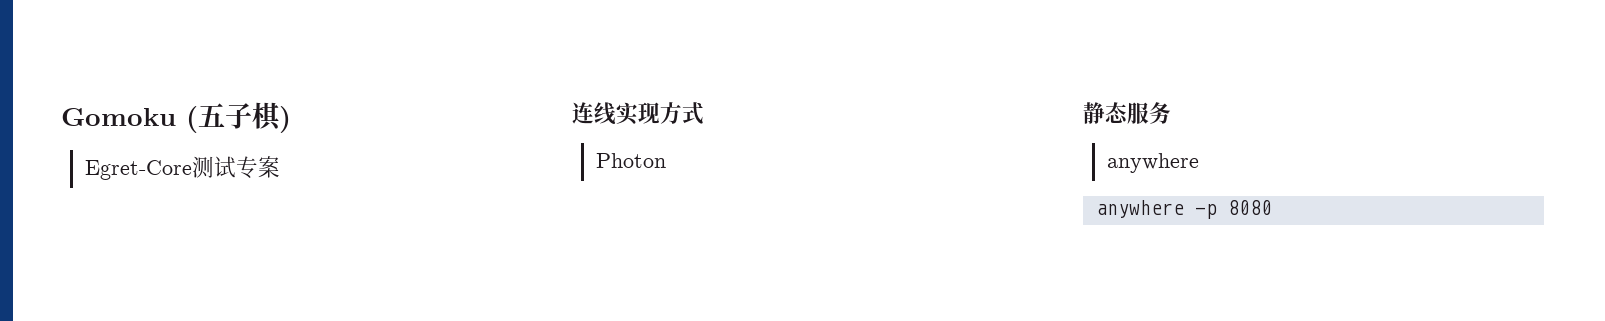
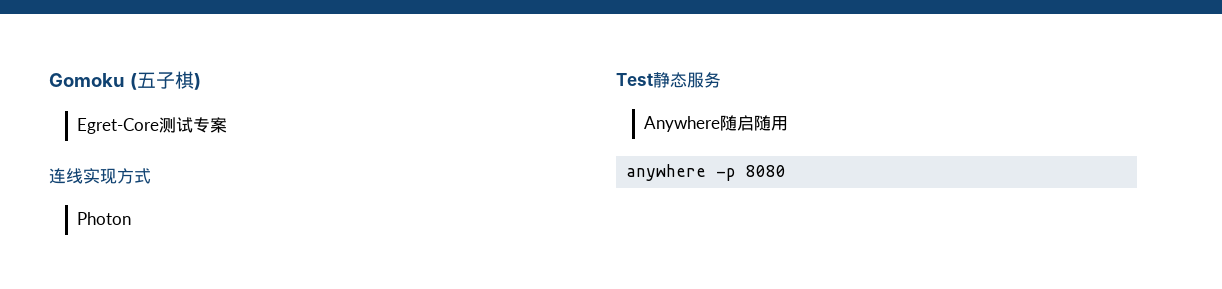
- 静态服务
- anywhere
+ Test静态服务
+ Anywhere随启随用

